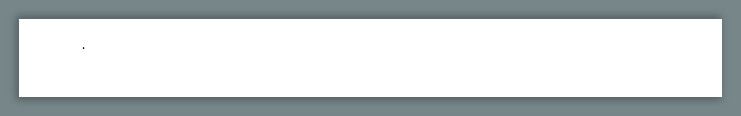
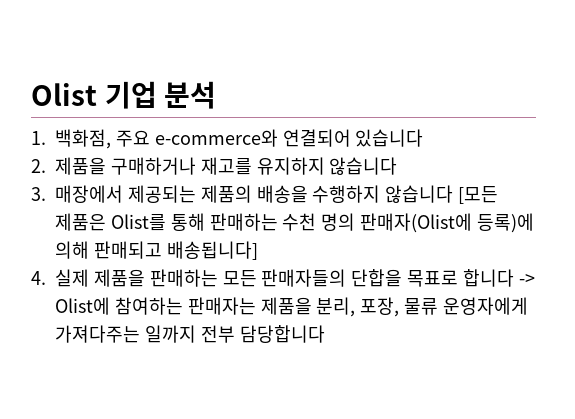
- .
+ Olist 기업 분석
+ 1. 백화점, 주요 e-commerce와 연결되어 있습니다
+ 2. 제품을 구매하거나 재고를 유지하지 않습니다
+ 3. 매장에서 제공되는 제품의 배송을 수행하지 않습니다 [모든 제품은 Olist를 통해 판매하는 수천 명의 판매자(Olist에 등록)에 의해 판매되고 배송됩니다]
+ 4. 실제 제품을 판매하는 모든 판매자들의 단합을 목표로 합니다 -> Olist에 참여하는 판매자는 제품을 분리, 포장, 물류 운영자에게 가져다주는 일까지 전부 담당합니다

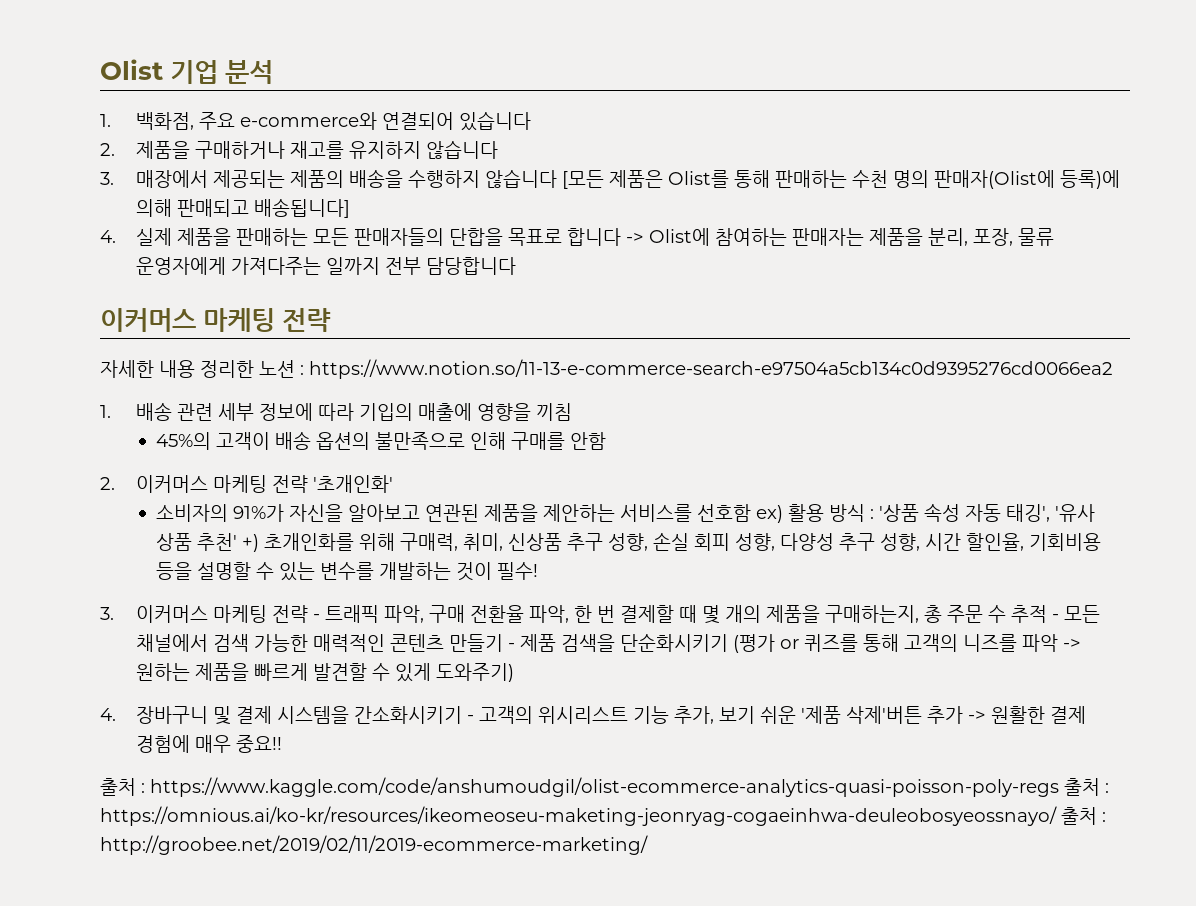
  4. 실제 제품을 판매하는 모든 판매자들의 단합을 목표로 합니다 -> Olist에 참여하는 판매자는 제품을 분리, 포장, 물류 운영자에게 가져다주는 일까지 전부 담당합니다
+ 이커머스 마케팅 전략
+ 자세한 내용 정리한 노션 : https://www.notion.so/11-13-e-commerce-search-e97504a5cb134c0d9395276cd0066ea2
+ 1. 배송 관련 세부 정보에 따라 기입의 매출에 영향을 끼침
+ 45%의 고객이 배송 옵션의 불만족으로 인해 구매를 안함
+ 2. 이커머스 마케팅 전략 '초개인화'
+ 소비자의 91%가 자신을 알아보고 연관된 제품을 제안하는 서비스를 선호함 ex) 활용 방식 : '상품 속성 자동 태깅', '유사 상품 추천' +) 초개인화를 위해 구매력, 취미, 신상품 추구 성향, 손실 회피 성향, 다양성 추구 성향, 시간 할인율, 기회비용 등을 설명할 수 있는 변수를 개발하는 것이 필수!
+ 3. 이커머스 마케팅 전략 - 트래픽 파악, 구매 전환율 파악, 한 번 결제할 때 몇 개의 제품을 구매하는지, 총 주문 수 추적 - 모든 채널에서 검색 가능한 매력적인 콘텐츠 만들기 - 제품 검색을 단순화시키기 (평가 or 퀴즈를 통해 고객의 니즈를 파악 -> 원하는 제품을 빠르게 발견할 수 있게 도와주기)
+ 4. 장바구니 및 결제 시스템을 간소화시키기 - 고객의 위시리스트 기능 추가, 보기 쉬운 '제품 삭제'버튼 추가 -> 원활한 결제 경험에 매우 중요!!
+ 출처 : https://www.kaggle.com/code/anshumoudgil/olist-ecommerce-analytics-quasi-poisson-poly-regs 출처 : https://omnious.ai/ko-kr/resources/ikeomeoseu-maketing-jeonryag-cogaeinhwa-deuleobosyeossnayo/ 출처 : http://groobee.net/2019/02/11/2019-ecommerce-marketing/

